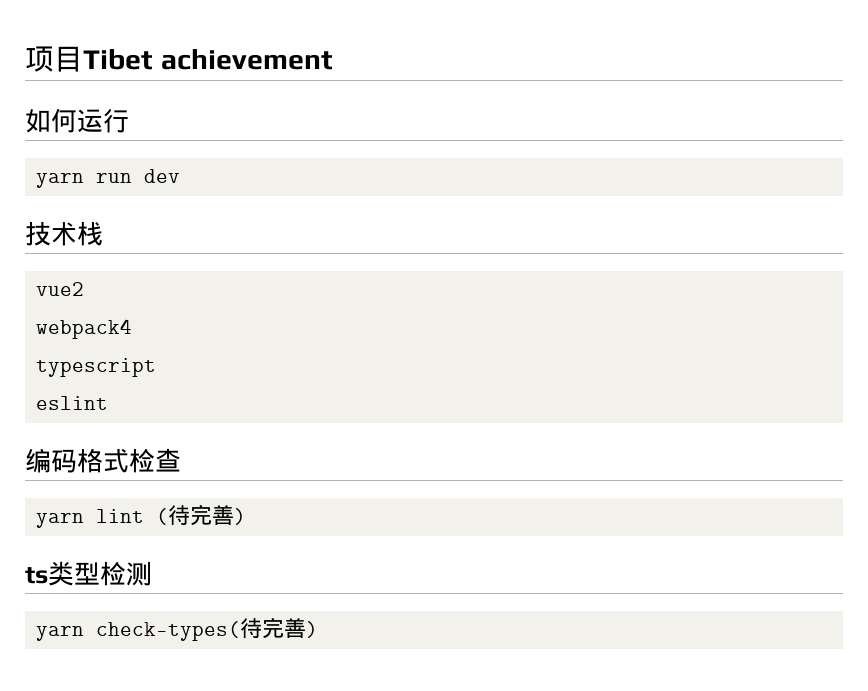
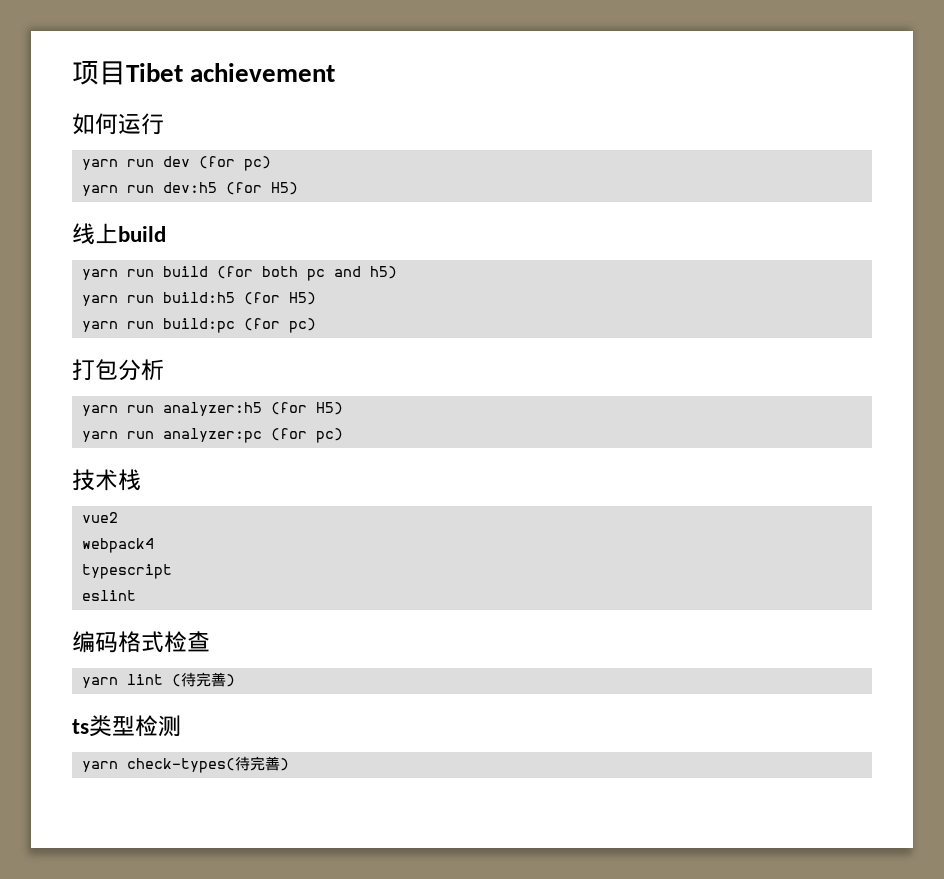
- yarn run dev
+ yarn run dev (for pc)
+ yarn run dev:h5 (for H5)
+ 线上build
+ yarn run build (for both pc and h5)
+ yarn run build:h5 (for H5)
+ yarn run build:pc (for pc)
+ 打包分析
+ yarn run analyzer:h5 (for H5)
+ yarn run analyzer:pc (for pc)

